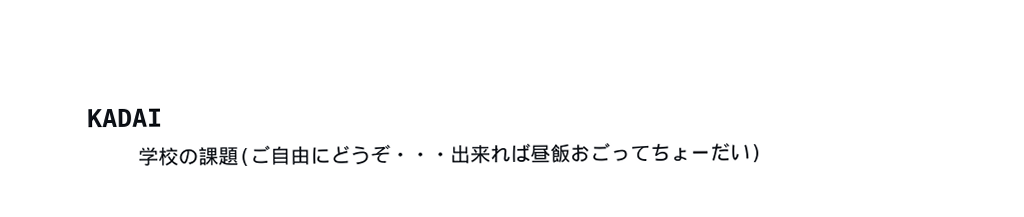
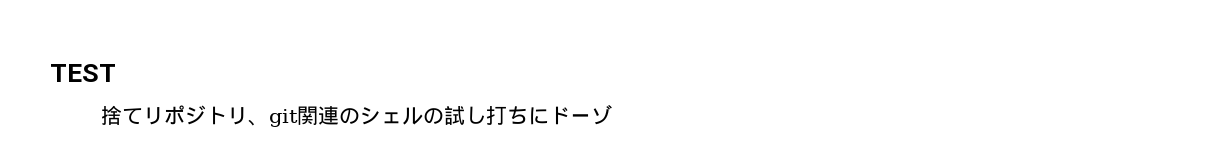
- KADAI
- 学校の課題(ご自由にどうぞ・・・出来れば昼飯おごってちょーだい)
+ TEST
+ 捨てリポジトリ、git関連のシェルの試し打ちにドーゾ

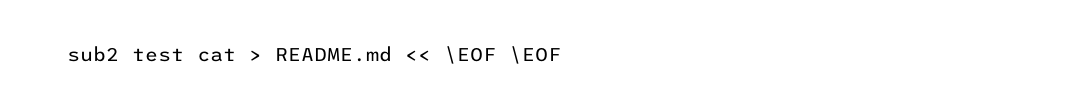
- TEST
- 捨てリポジトリ、git関連のシェルの試し打ちにドーゾ
+ sub2 test cat > README.md << \EOF \EOF

